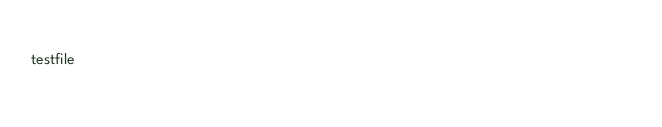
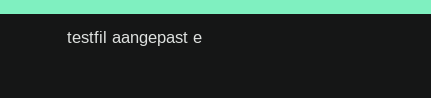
- testfile
+ testfil aangepast e

